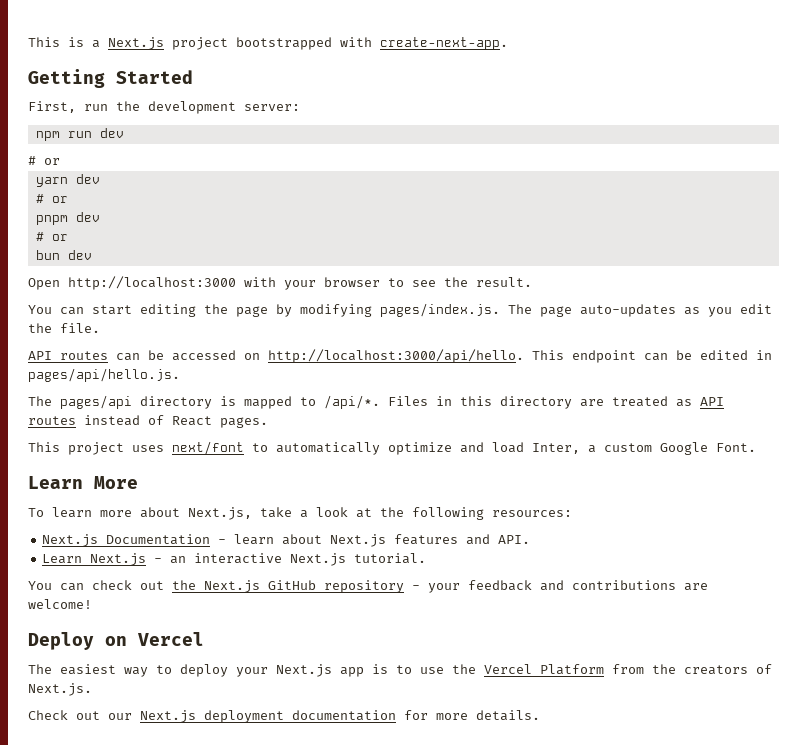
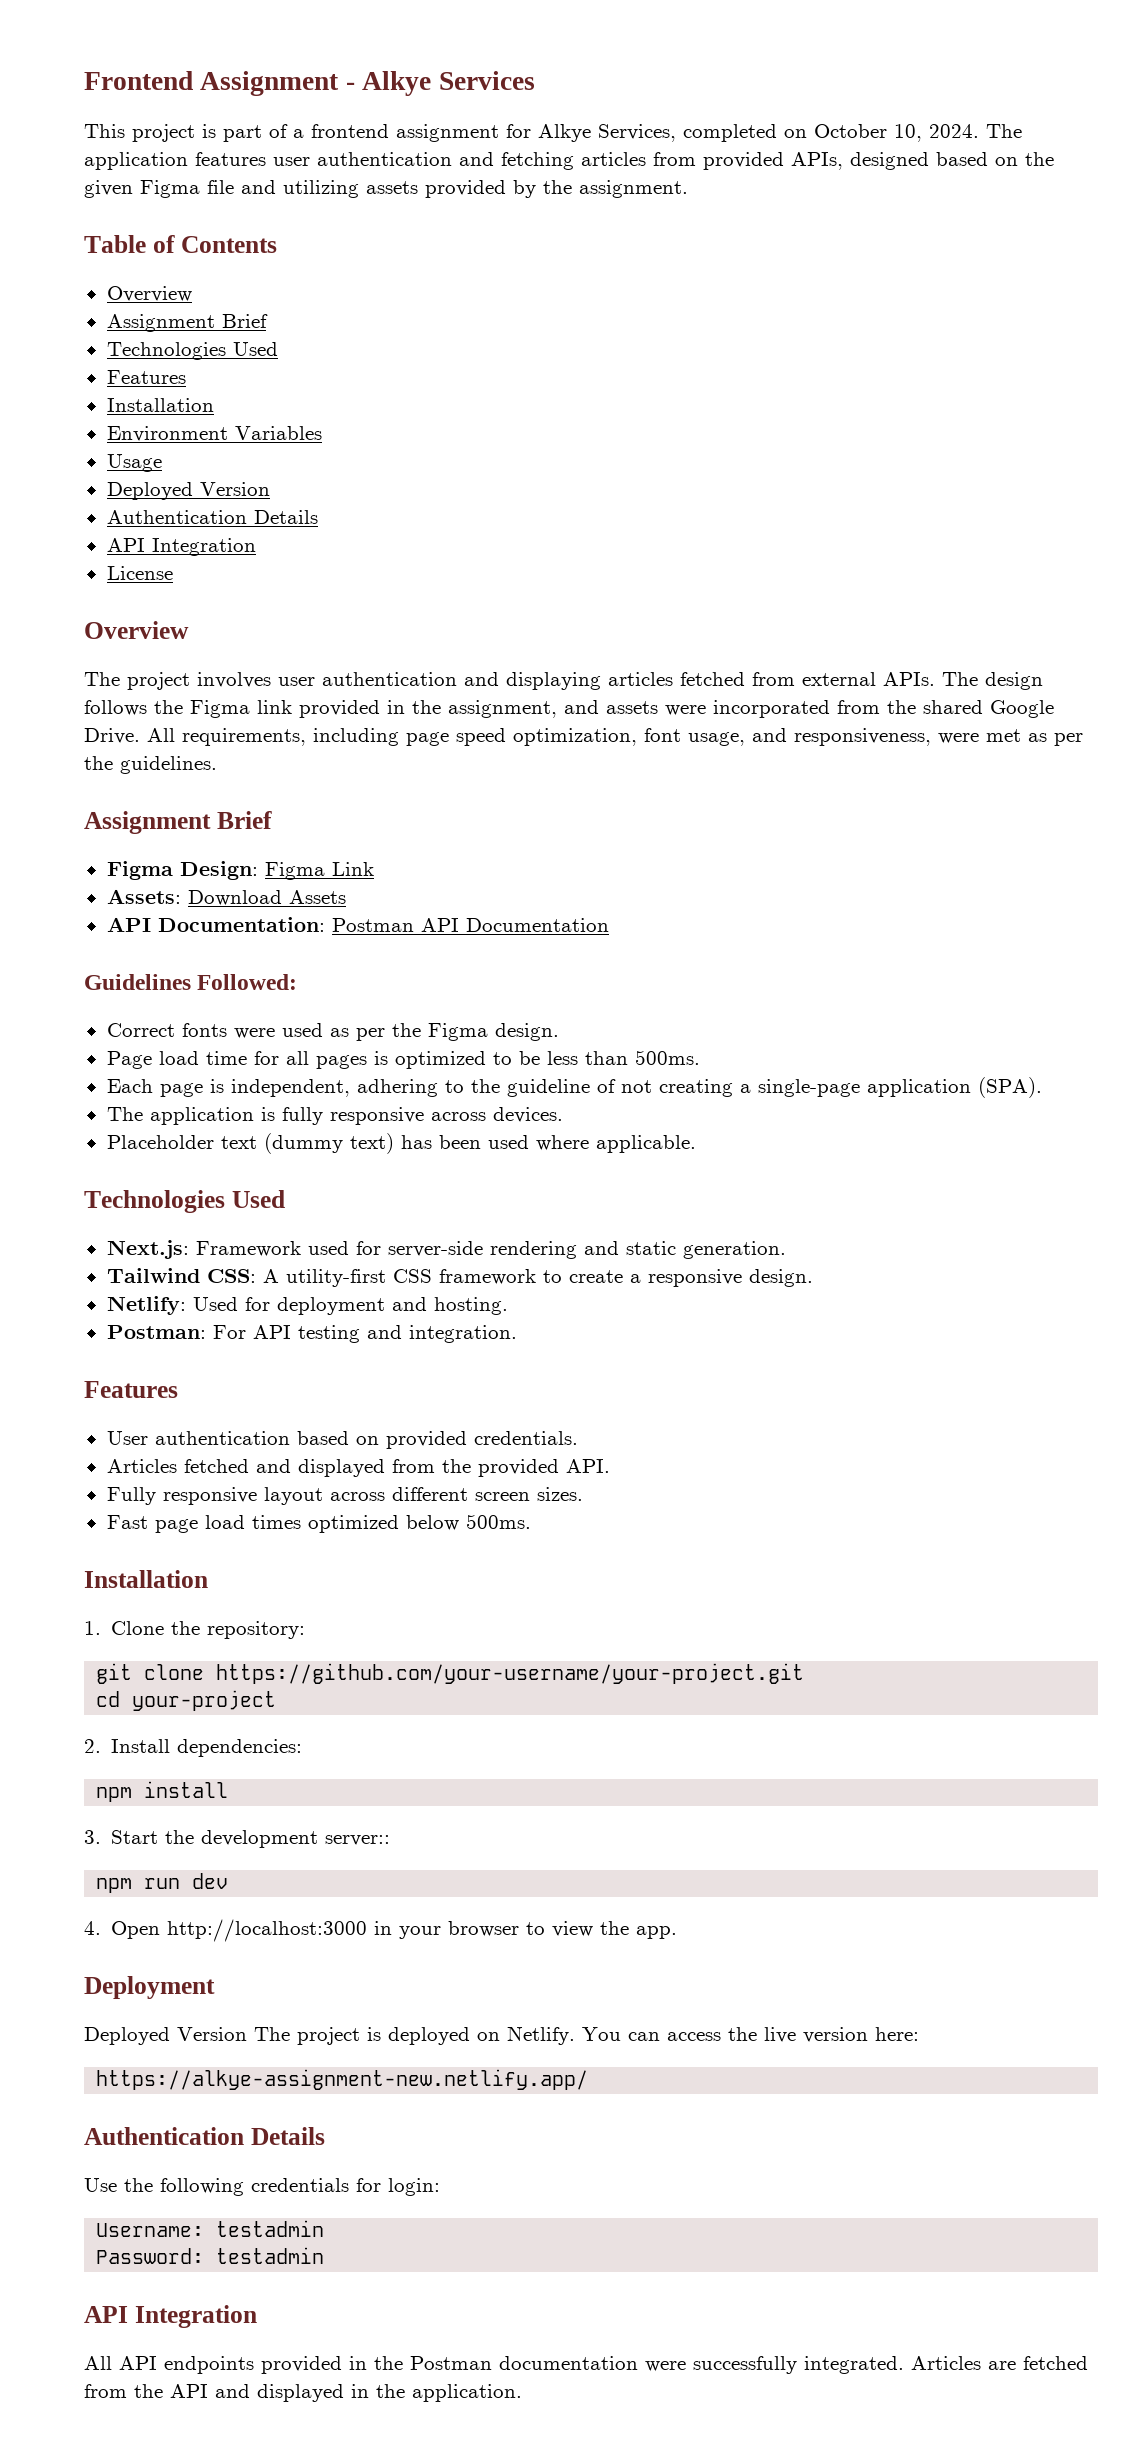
- This is a Next.js project bootstrapped with create-next-app.
- Getting Started
- First, run the development server:
+ Frontend Assignment - Alkye Services
+ This project is part of a frontend assignment for Alkye Services, completed on October 10, 2024. The application features user authentication and fetching articles from provided APIs, designed based on the given Figma file and utilizing assets provided by the assignment.
+ Table of Contents
+ Overview
+ Assignment Brief
+ Technologies Used
+ Features
+ Installation
+ Environment Variables
+ Usage
+ Deployed Version
+ Authentication Details
+ API Integration
+ License
+ Overview
+ The project involves user authentication and displaying articles fetched from external APIs. The design follows the Figma link provided in the assignment, and assets were incorporated from the shared Google Drive. All requirements, including page speed optimization, font usage, and responsiveness, were met as per the guidelines.
+ Assignment Brief
+ Figma Design: Figma Link
+ Assets: Download Assets
+ API Documentation: Postman API Documentation
+ Guidelines Followed:
+ Correct fonts were used as per the Figma design.
+ Page load time for all pages is optimized to be less than 500ms.
+ Each page is independent, adhering to the guideline of not creating a single-page application (SPA).
+ The application is fully responsive across devices.
+ Placeholder text (dummy text) has been used where applicable.
+ Technologies Used
+ Next.js: Framework used for server-side rendering and static generation.
+ Tailwind CSS: A utility-first CSS framework to create a responsive design.
+ Netlify: Used for deployment and hosting.
+ Postman: For API testing and integration.
+ Features
+ User authentication based on provided credentials.
+ Articles fetched and displayed from the provided API.
+ Fully responsive layout across different screen sizes.
+ Fast page load times optimized below 500ms.
+ Installation
+ 1. Clone the repository:
+ git clone https://github.com/your-username/your-project.git
+ cd your-project
+ 2. Install dependencies:
+ npm install
+ 3. Start the development server::
  npm run dev
- # or
- yarn dev
- # or
- pnpm dev
- # or
- bun dev
- Open http://localhost:3000 with your browser to see the result.
- You can start editing the page by modifying pages/index.js. The page auto-updates as you edit the file.
- API routes can be accessed on http://localhost:3000/api/hello. This endpoint can be edited in pages/api/hello.js.
- The pages/api directory is mapped to /api/*. Files in this directory are treated as API routes instead of React pages.
- This project uses next/font to automatically optimize and load Inter, a custom Google Font.
- Learn More
- To learn more about Next.js, take a look at the following resources:
- Next.js Documentation - learn about Next.js features and API.
- Learn Next.js - an interactive Next.js tutorial.
- You can check out the Next.js GitHub repository - your feedback and contributions are welcome!
- Deploy on Vercel
- The easiest way to deploy your Next.js app is to use the Vercel Platform from the creators of Next.js.
- Check out our Next.js deployment documentation for more details.
+ 4. Open http://localhost:3000 in your browser to view the app.
+ Deployment
+ Deployed Version The project is deployed on Netlify. You can access the live version here:
+ https://alkye-assignment-new.netlify.app/
+ Authentication Details
+ Use the following credentials for login:
+ Username: testadmin
+ Password: testadmin
+ API Integration
+ All API endpoints provided in the Postman documentation were successfully integrated. Articles are fetched from the API and displayed in the application.

